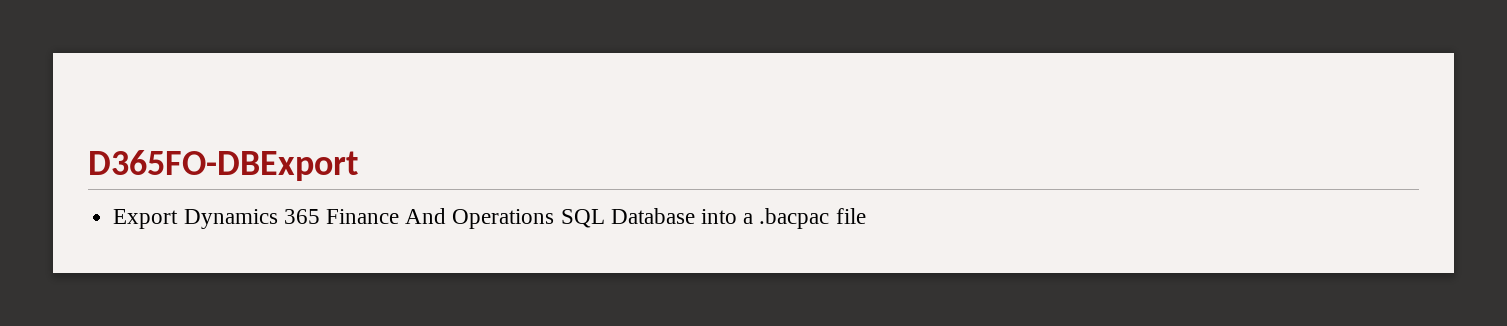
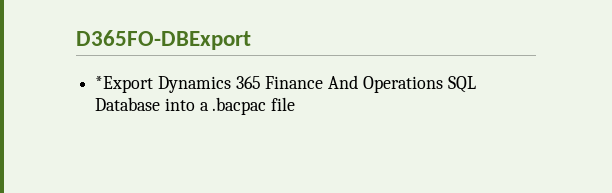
- Export Dynamics 365 Finance And Operations SQL Database into a .bacpac file
+ *Export Dynamics 365 Finance And Operations SQL Database into a .bacpac file

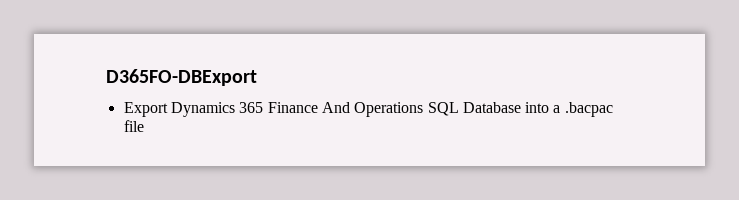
- *Export Dynamics 365 Finance And Operations SQL Database into a .bacpac file
+ Export Dynamics 365 Finance And Operations SQL Database into a .bacpac file

